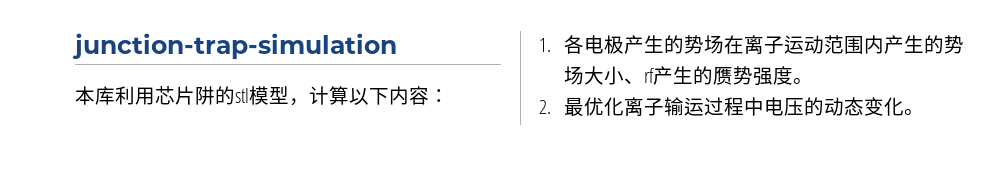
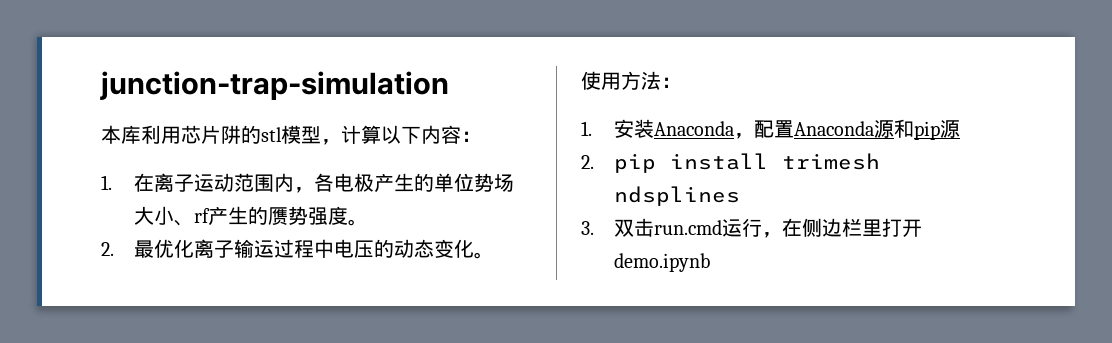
- 1.各电极产生的势场在离子运动范围内产生的势场大小、rf产生的赝势强度。
+ 1.在离子运动范围内，各电极产生的单位势场大小、rf产生的赝势强度。
+ 使用方法：
+ 1.安装Anaconda，配置Anaconda源和pip源
+ 2. pip install trimesh ndsplines
+ 3.双击run.cmd运行，在侧边栏里打开demo.ipynb

